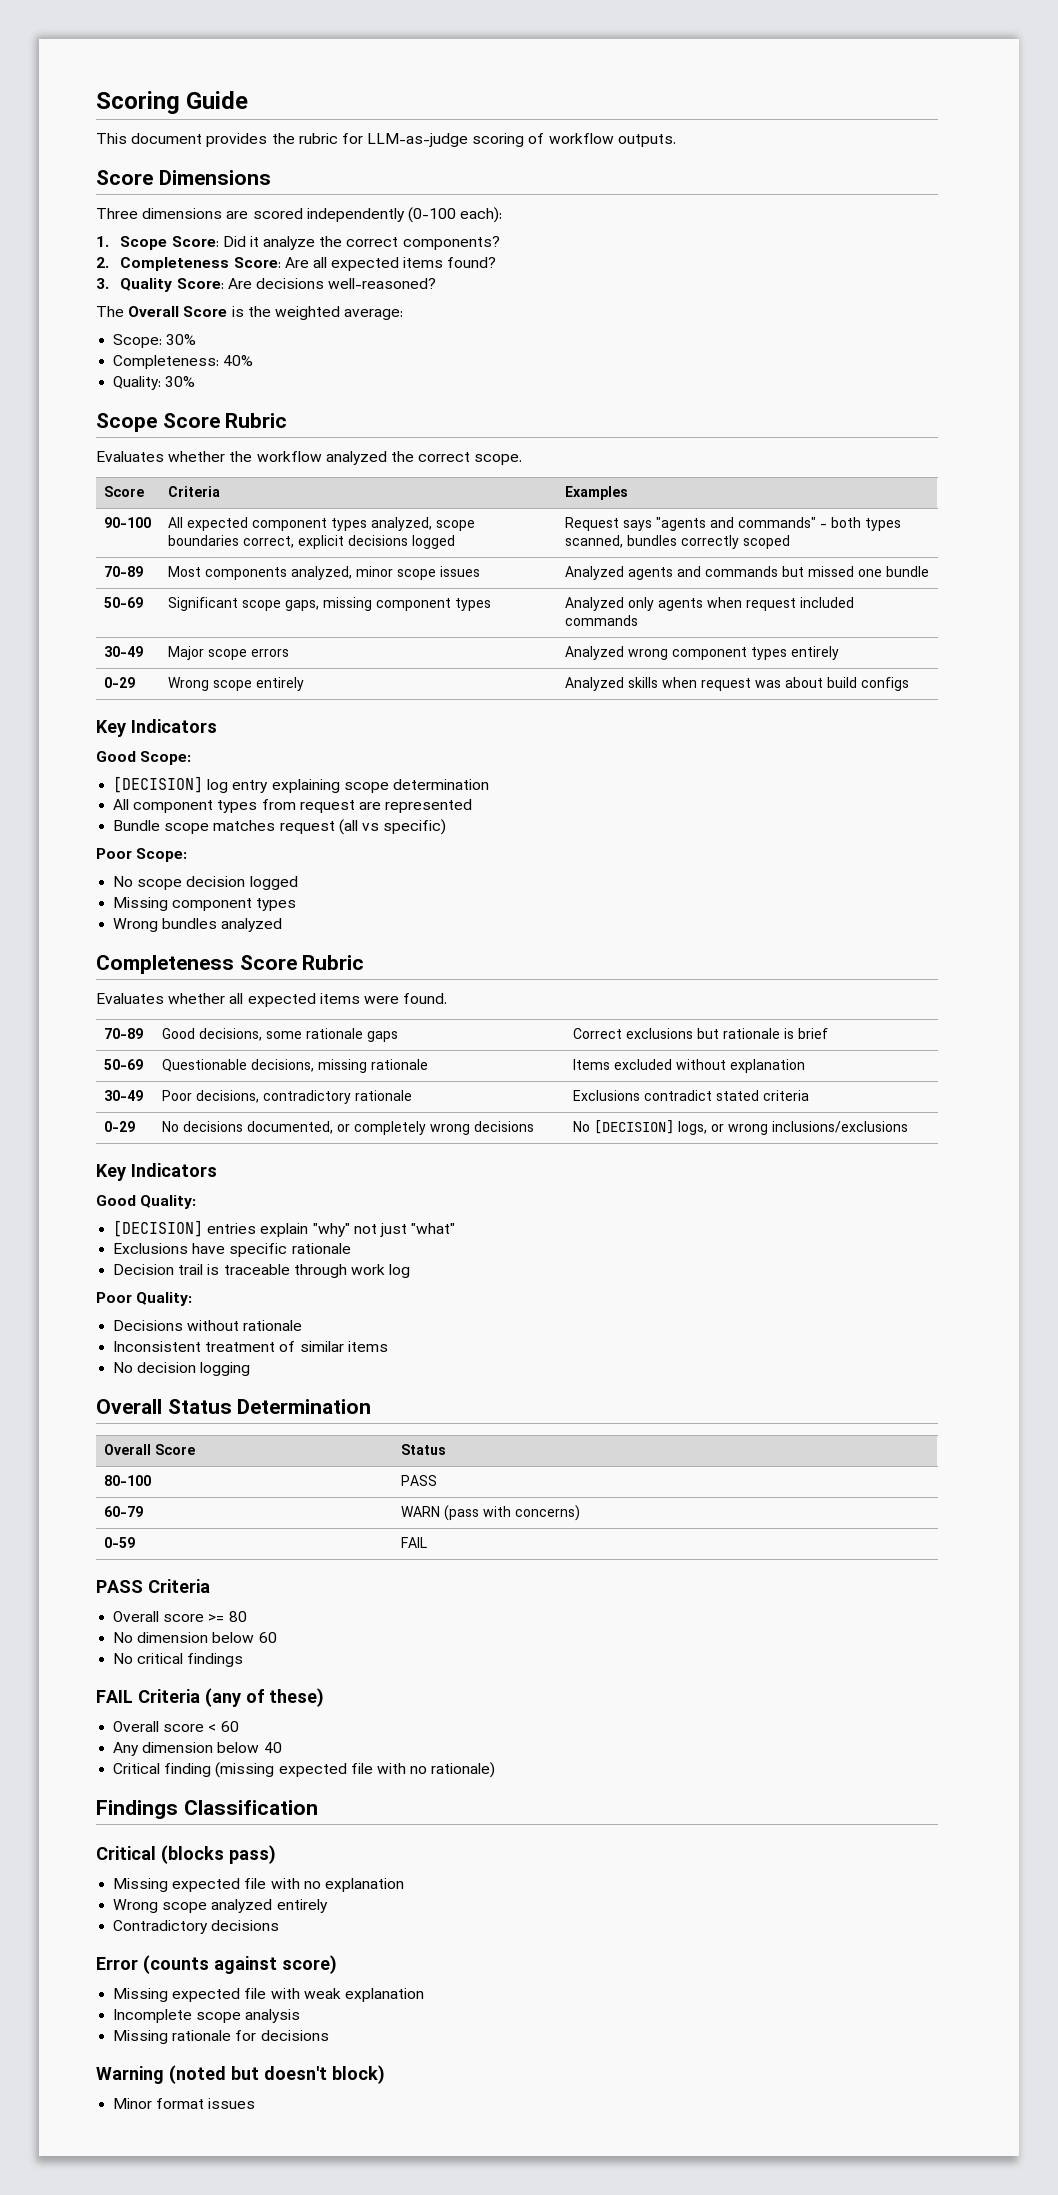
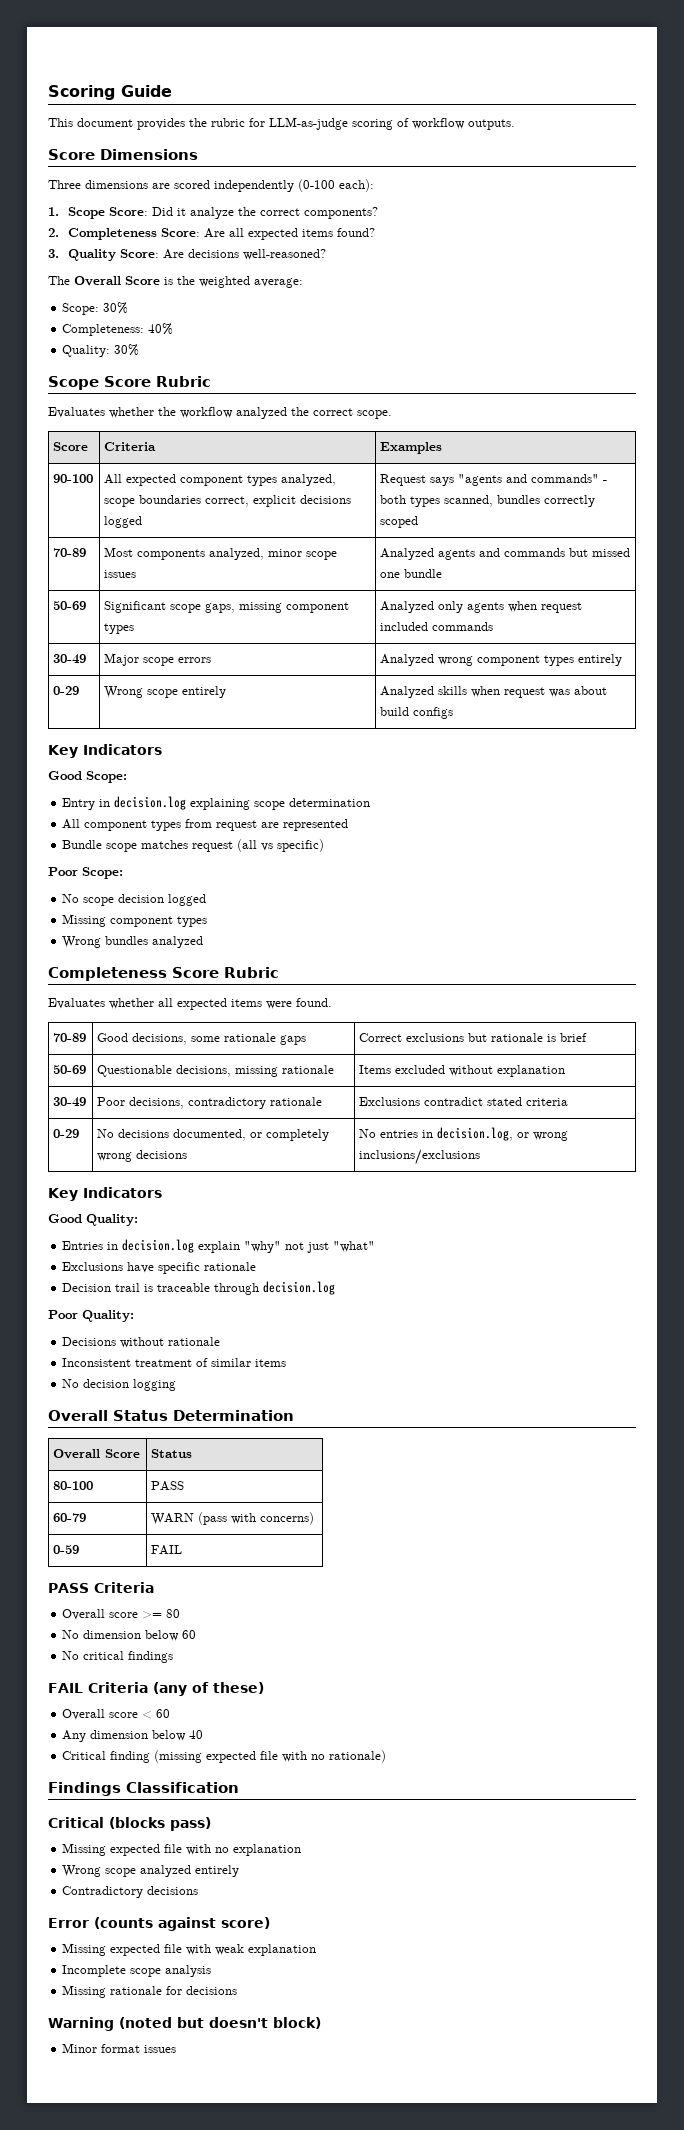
- [DECISION] log entry explaining scope determination
+ Entry in decision.log explaining scope determination
- 0-29 | No decisions documented, or completely wrong decisions | No [DECISION] logs, or wrong inclusions/exclusions
+ 0-29 | No decisions documented, or completely wrong decisions | No entries in decision.log, or wrong inclusions/exclusions
- [DECISION] entries explain "why" not just "what"
+ Entries in decision.log explain "why" not just "what"
- Decision trail is traceable through work log
+ Decision trail is traceable through decision.log

